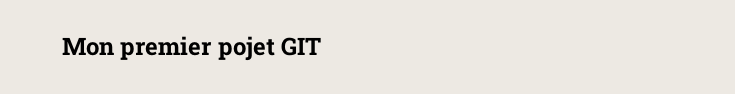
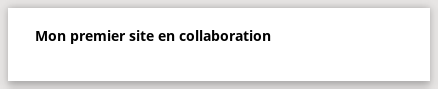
- Mon premier pojet GIT
+ Mon premier site en collaboration

